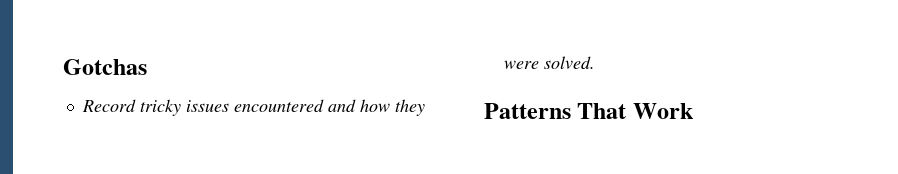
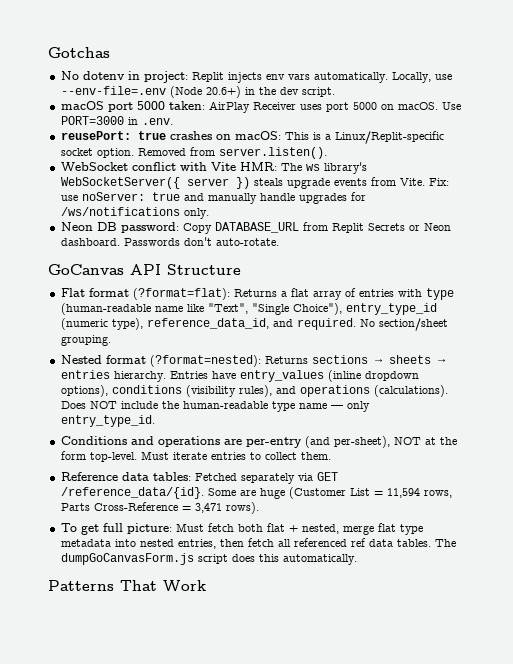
- Record tricky issues encountered and how they were solved.
+ No dotenv in project: Replit injects env vars automatically. Locally, use --env-file=.env (Node 20.6+) in the dev script.
+ macOS port 5000 taken: AirPlay Receiver uses port 5000 on macOS. Use PORT=3000 in .env.
+ reusePort: true crashes on macOS: This is a Linux/Replit-specific socket option. Removed from server.listen().
+ WebSocket conflict with Vite HMR: The ws library's WebSocketServer({ server }) steals upgrade events from Vite. Fix: use noServer: true and manually handle upgrades for /ws/notifications only.
+ Neon DB password: Copy DATABASE_URL from Replit Secrets or Neon dashboard. Passwords don't auto-rotate.
+ GoCanvas API Structure
+ Flat format (?format=flat): Returns a flat array of entries with type (human-readable name like "Text", "Single Choice"), entry_type_id (numeric type), reference_data_id, and required. No section/sheet grouping.
+ Nested format (?format=nested): Returns sections → sheets → entries hierarchy. Entries have entry_values (inline dropdown options), conditions (visibility rules), and operations (calculations). Does NOT include the human-readable type name — only entry_type_id.
+ Conditions and operations are per-entry (and per-sheet), NOT at the form top-level. Must iterate entries to collect them.
+ Reference data tables: Fetched separately via GET /reference_data/{id}. Some are huge (Customer List = 11,594 rows, Parts Cross-Reference = 3,471 rows).
+ To get full picture: Must fetch both flat + nested, merge flat type metadata into nested entries, then fetch all referenced ref data tables. The dumpGoCanvasForm.js script does this automatically.

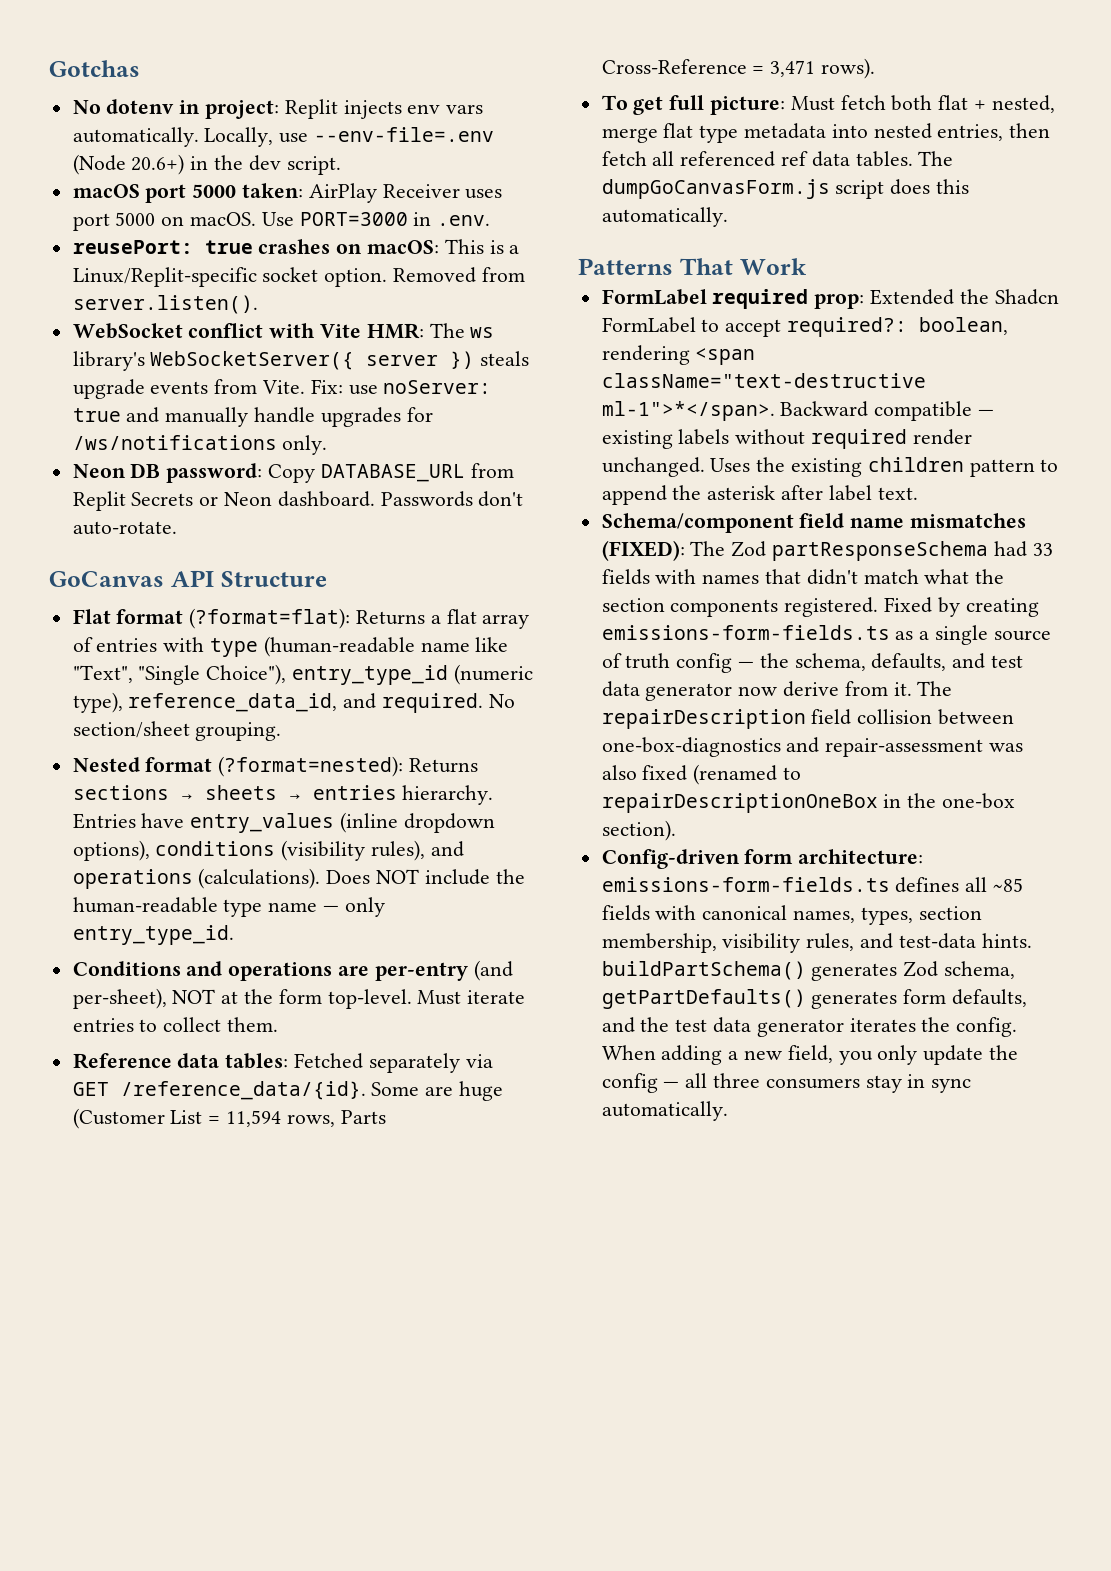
+ FormLabel required prop: Extended the Shadcn FormLabel to accept required?: boolean, rendering <span className="text-destructive ml-1">*</span>. Backward compatible — existing labels without required render unchanged. Uses the existing children pattern to append the asterisk after label text.
+ Schema/component field name mismatches (FIXED): The Zod partResponseSchema had 33 fields with names that didn't match what the section components registered. Fixed by creating emissions-form-fields.ts as a single source of truth config — the schema, defaults, and test data generator now derive from it. The repairDescription field collision between one-box-diagnostics and repair-assessment was also fixed (renamed to repairDescriptionOneBox in the one-box section).
+ Config-driven form architecture: emissions-form-fields.ts defines all ~85 fields with canonical names, types, section membership, visibility rules, and test-data hints. buildPartSchema() generates Zod schema, getPartDefaults() generates form defaults, and the test data generator iterates the config. When adding a new field, you only update the config — all three consumers stay in sync automatically.

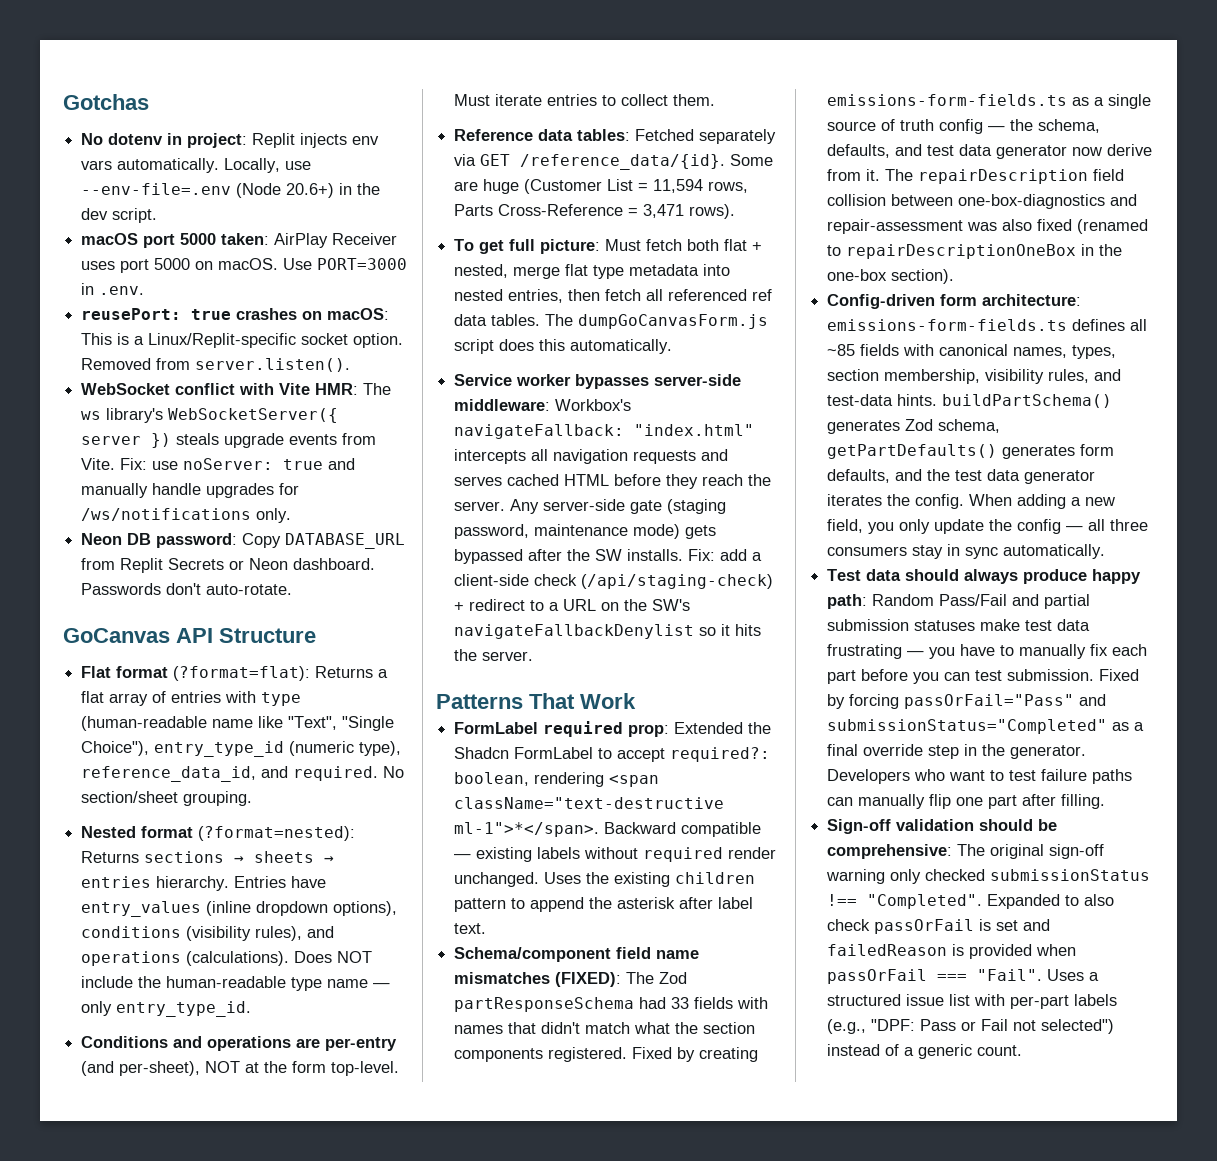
+ Service worker bypasses server-side middleware: Workbox's navigateFallback: "index.html" intercepts all navigation requests and serves cached HTML before they reach the server. Any server-side gate (staging password, maintenance mode) gets bypassed after the SW installs. Fix: add a client-side check (/api/staging-check) + redirect to a URL on the SW's navigateFallbackDenylist so it hits the server.
+ Test data should always produce happy path: Random Pass/Fail and partial submission statuses make test data frustrating — you have to manually fix each part before you can test submission. Fixed by forcing passOrFail="Pass" and submissionStatus="Completed" as a final override step in the generator. Developers who want to test failure paths can manually flip one part after filling.
+ Sign-off validation should be comprehensive: The original sign-off warning only checked submissionStatus !== "Completed". Expanded to also check passOrFail is set and failedReason is provided when passOrFail === "Fail". Uses a structured issue list with per-part labels (e.g., "DPF: Pass or Fail not selected") instead of a generic count.

